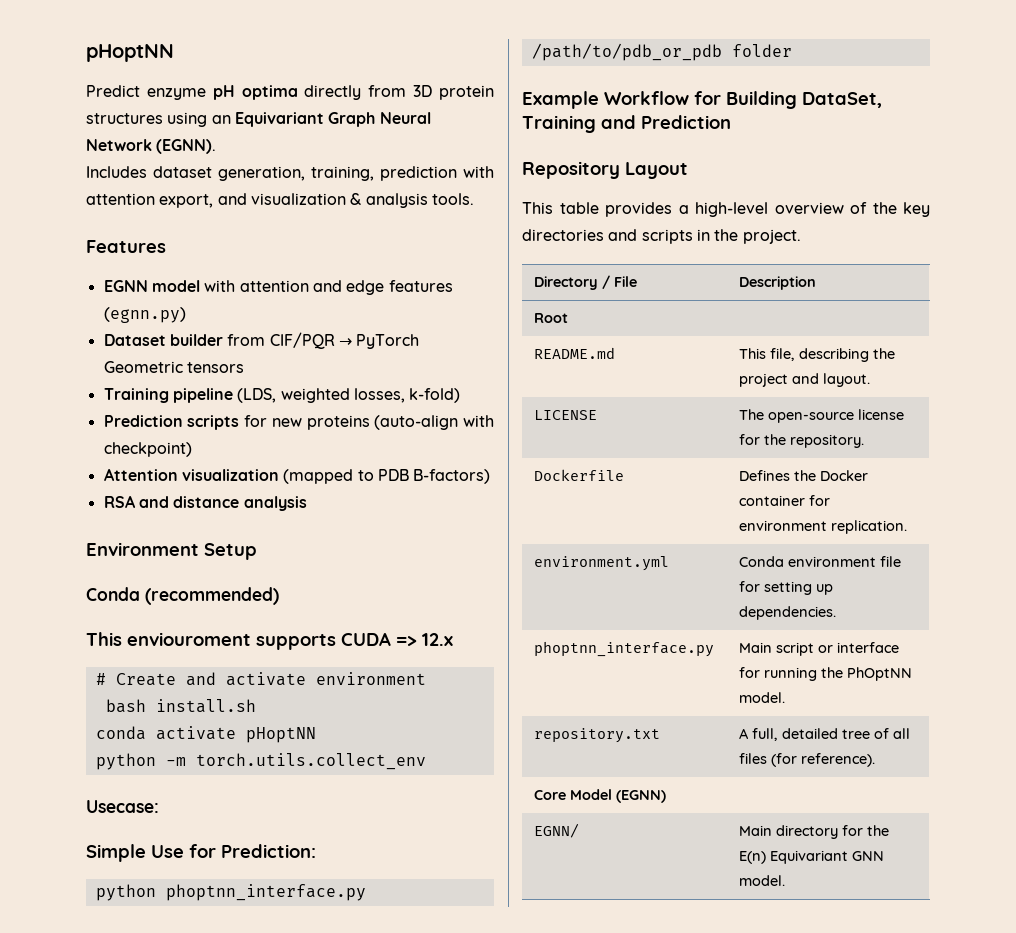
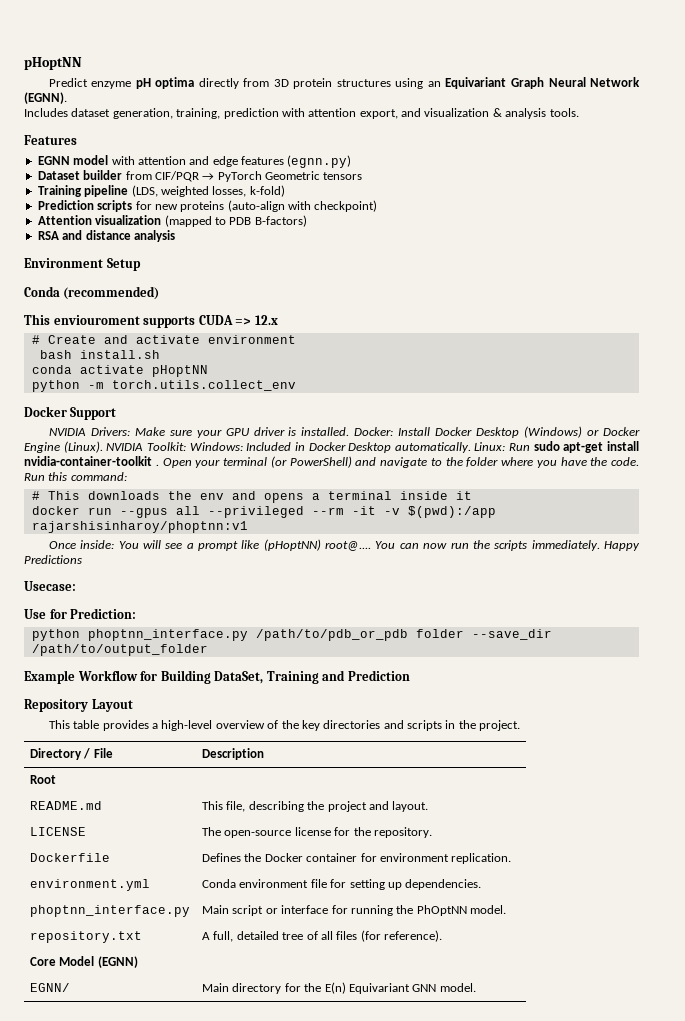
+ Docker Support
+ NVIDIA Drivers: Make sure your GPU driver is installed. Docker: Install Docker Desktop (Windows) or Docker Engine (Linux). NVIDIA Toolkit: Windows: Included in Docker Desktop automatically. Linux: Run sudo apt-get install nvidia-container-toolkit . Open your terminal (or PowerShell) and navigate to the folder where you have the code. Run this command:
+ # This downloads the env and opens a terminal inside it
+ docker run --gpus all --privileged --rm -it -v $(pwd):/app rajarshisinharoy/phoptnn:v1
+ Once inside: You will see a prompt like (pHoptNN) root@.... You can now run the scripts immediately. Happy Predictions
- Simple Use for Prediction:
+ Use for Prediction:
- python phoptnn_interface.py /path/to/pdb_or_pdb folder
+ python phoptnn_interface.py /path/to/pdb_or_pdb folder --save_dir /path/to/output_folder

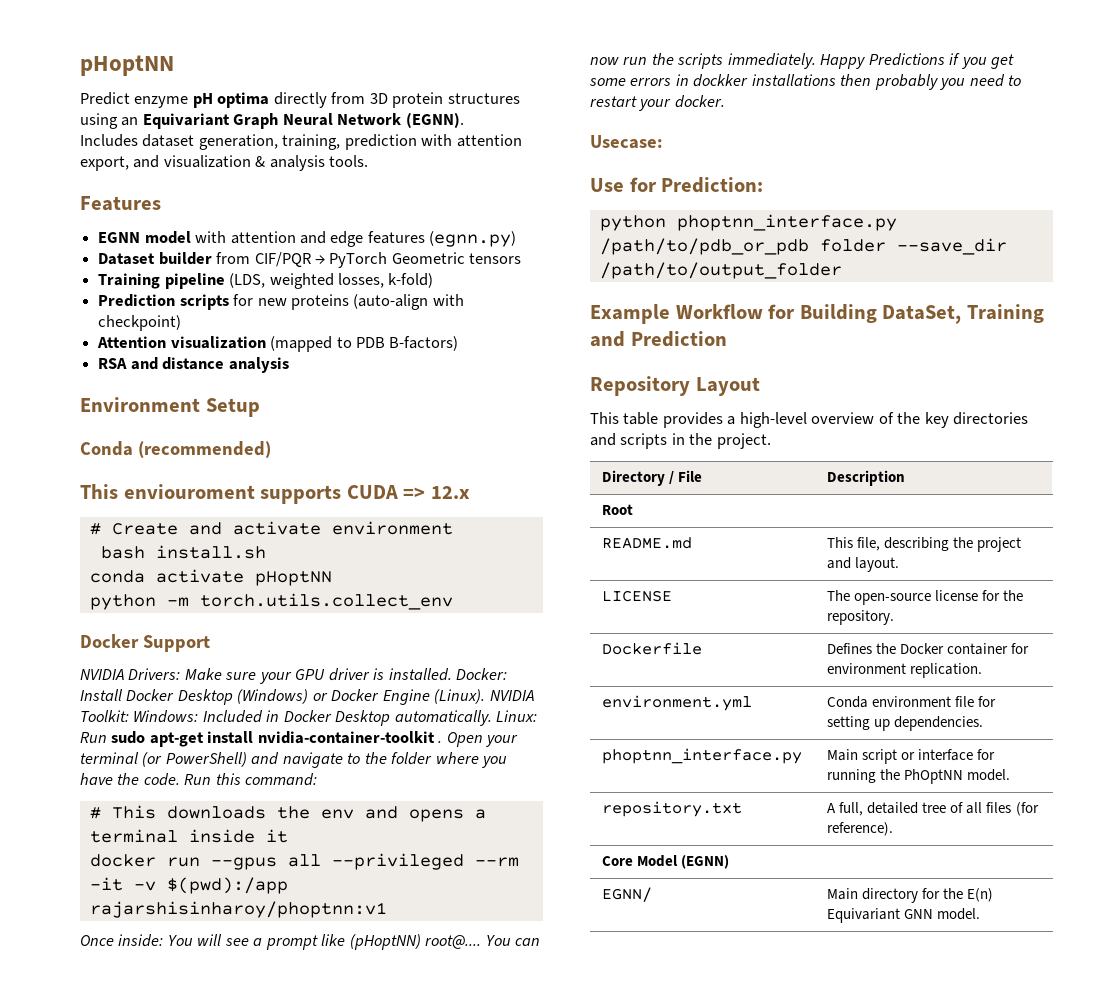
- Happy Predictions
+ Happy Predictions if you get some errors in dockker installations then probably you need to restart your docker.

